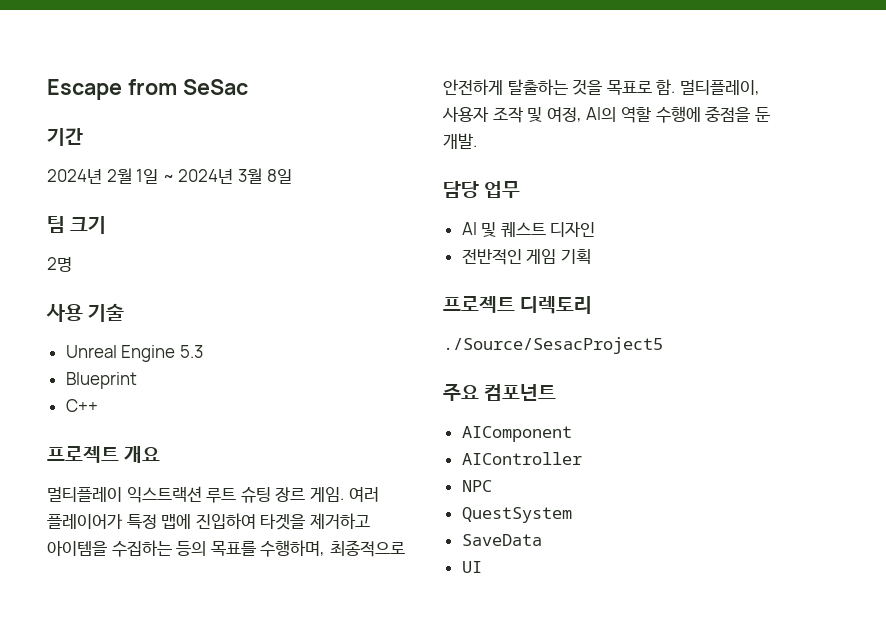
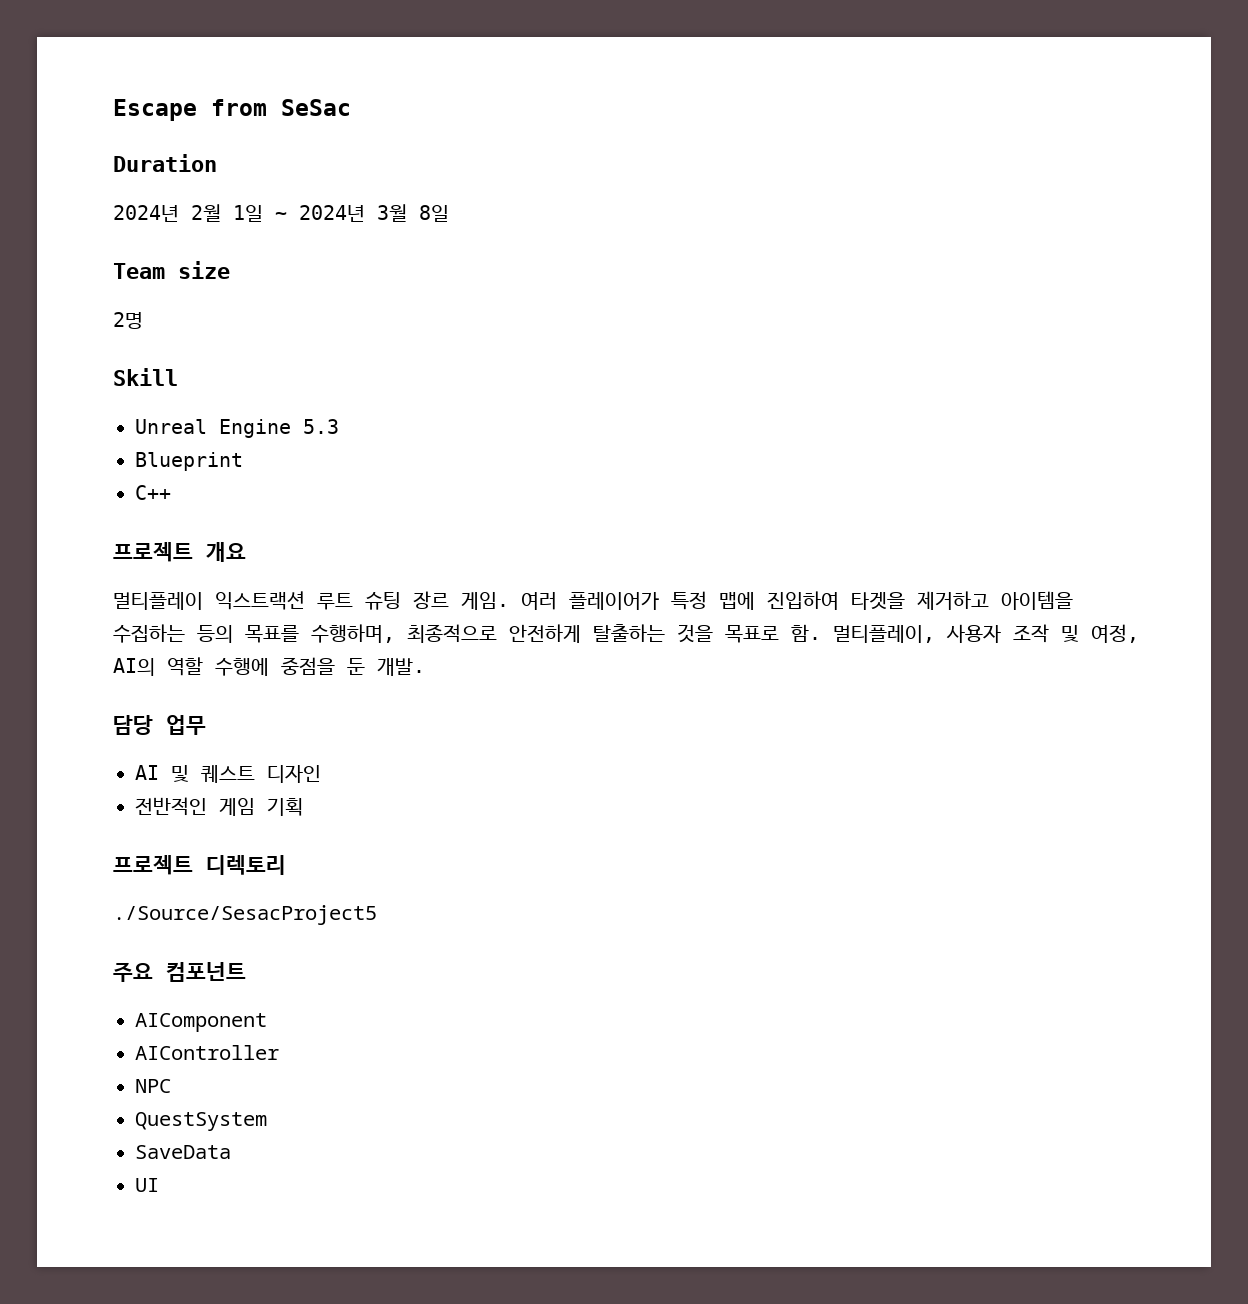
- 기간
+ Duration
- 팀 크기
+ Team size
- 사용 기술
+ Skill

